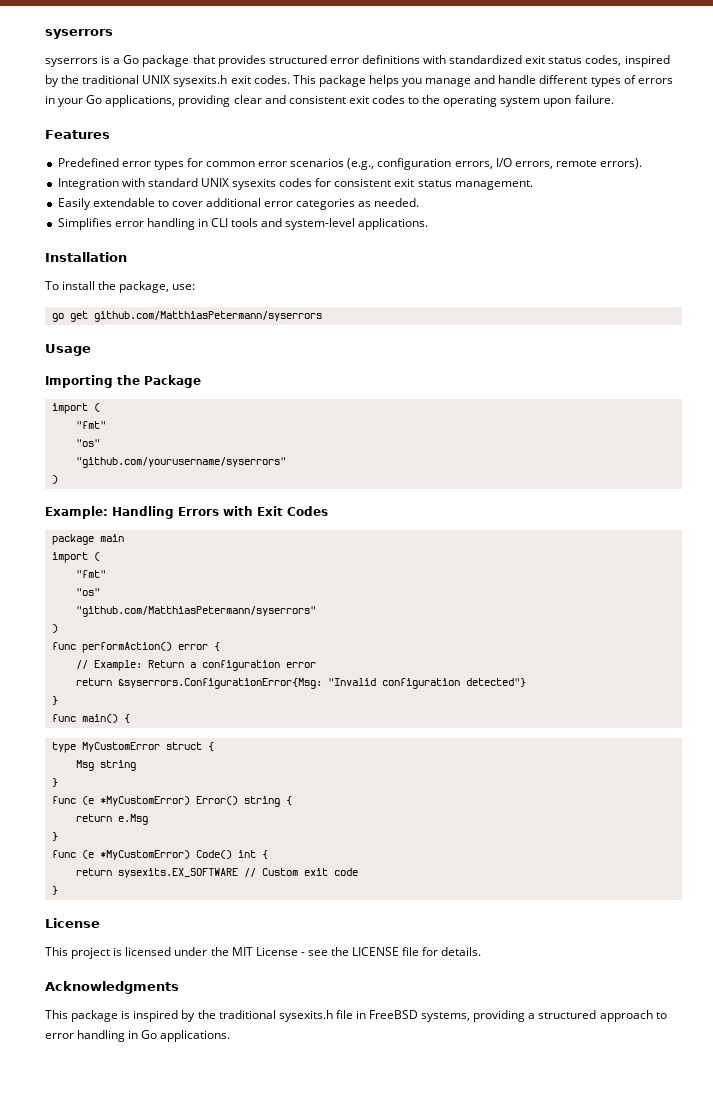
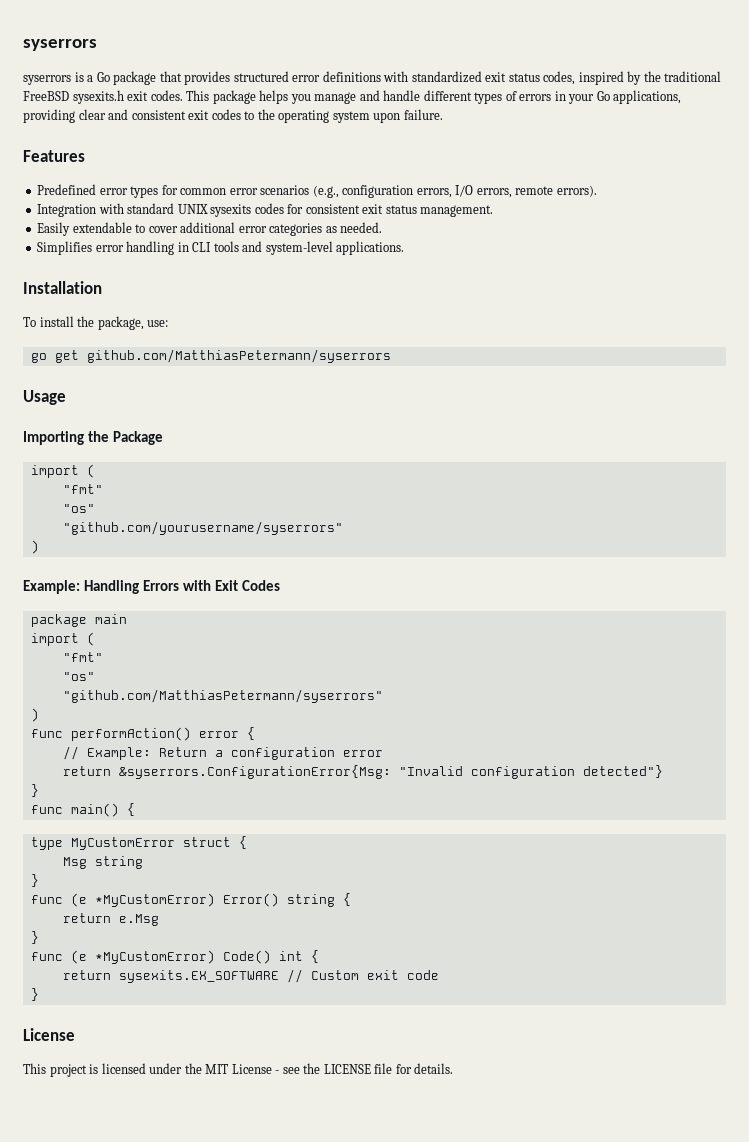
- syserrors is a Go package that provides structured error definitions with standardized exit status codes, inspired by the traditional UNIX sysexits.h exit codes.
+ syserrors is a Go package that provides structured error definitions with standardized exit status codes, inspired by the traditional FreeBSD sysexits.h exit codes.
- Acknowledgments
- This package is inspired by the traditional sysexits.h file in FreeBSD systems, providing a structured approach to error handling in Go applications.

